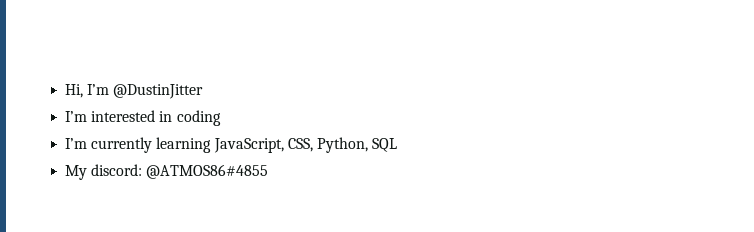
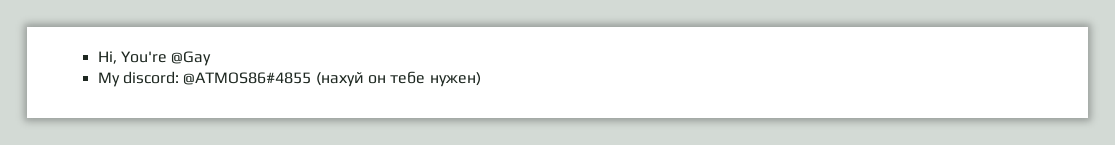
- Hi, I’m @DustinJitter
- I’m interested in coding
- I’m currently learning JavaScript, CSS, Python, SQL
+ Hi, You're @Gay
- My discord: @ATMOS86#4855
+ My discord: @ATMOS86#4855 (нахуй он тебе нужен)

